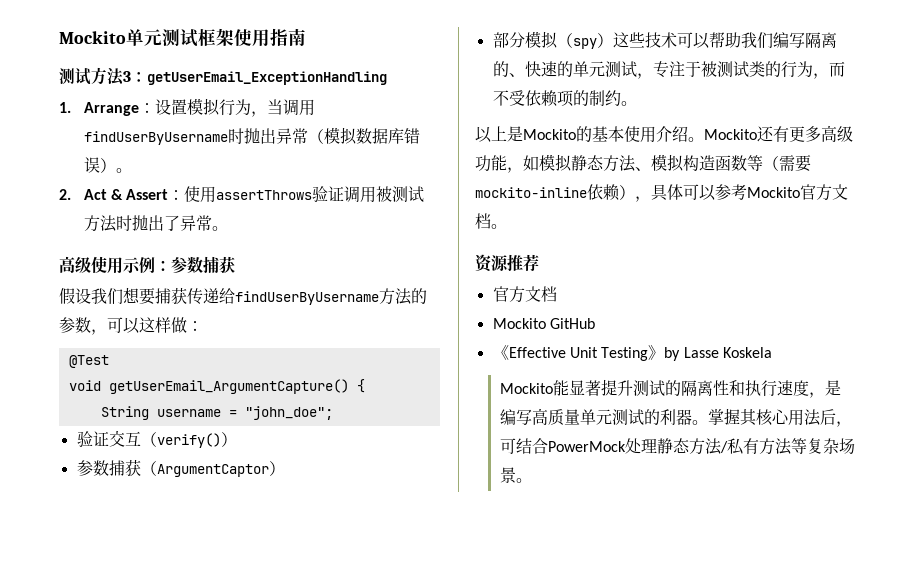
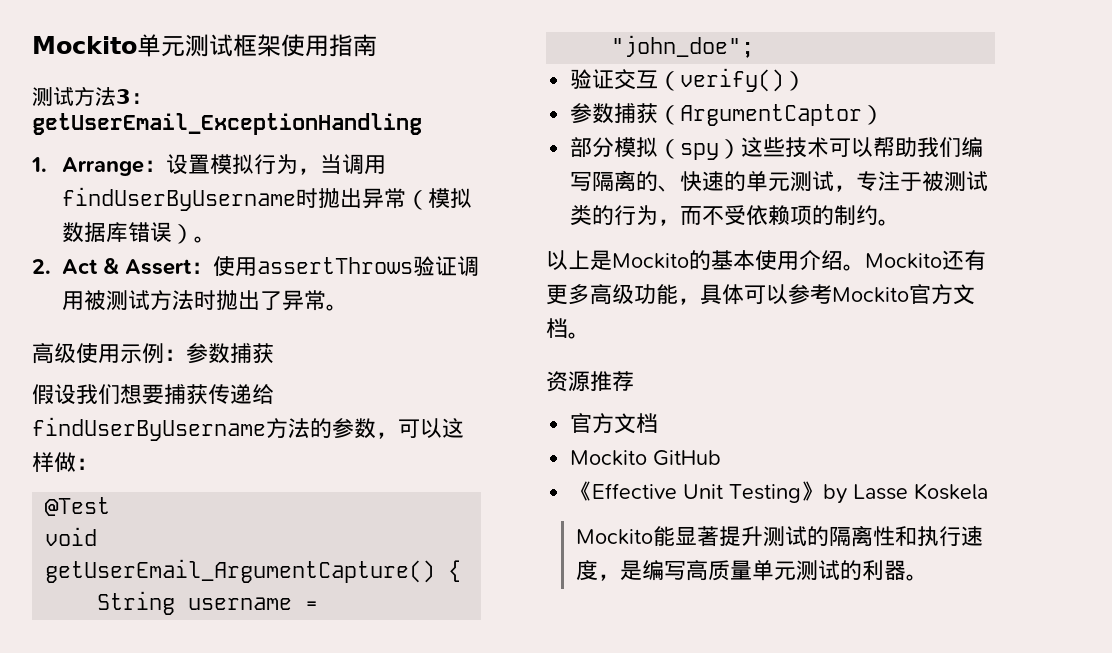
- Mockito还有更多高级功能，如模拟静态方法、模拟构造函数等（需要mockito-inline依赖），具体可以参考Mockito官方文档。
+ Mockito还有更多高级功能，具体可以参考Mockito官方文档。
- 掌握其核心用法后，可结合PowerMock处理静态方法/私有方法等复杂场景。

